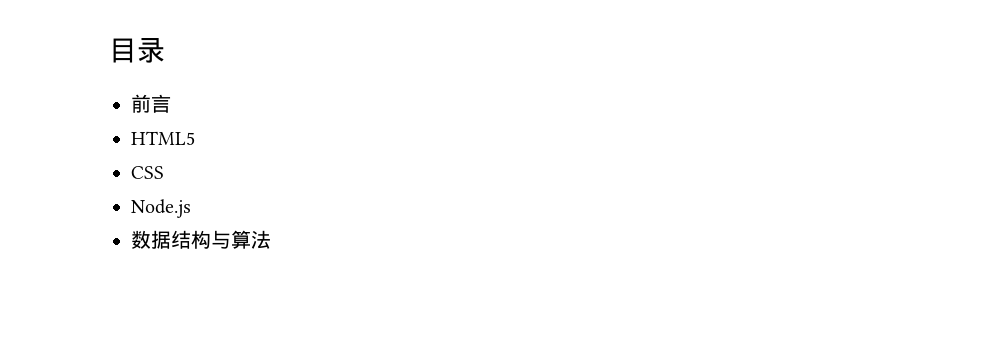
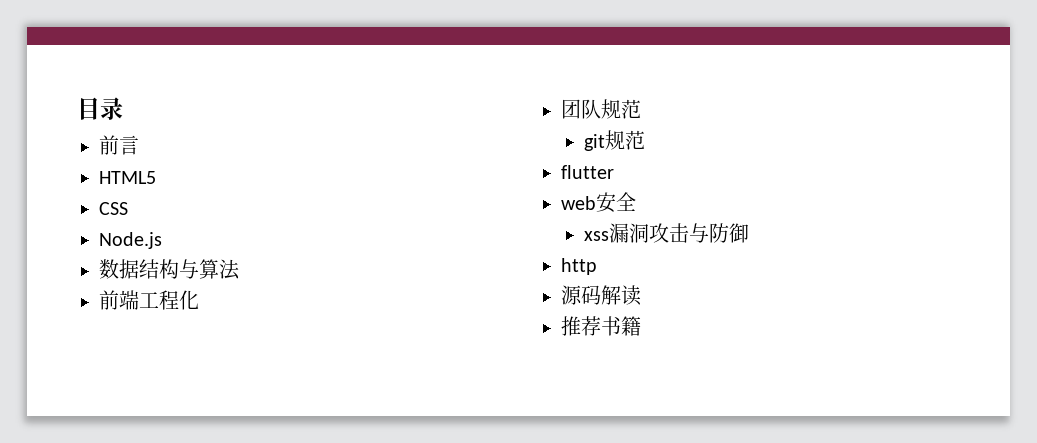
+ 前端工程化
+ 团队规范
+ git规范
+ flutter
+ web安全
+ xss漏洞攻击与防御
+ http
+ 源码解读
+ 推荐书籍

